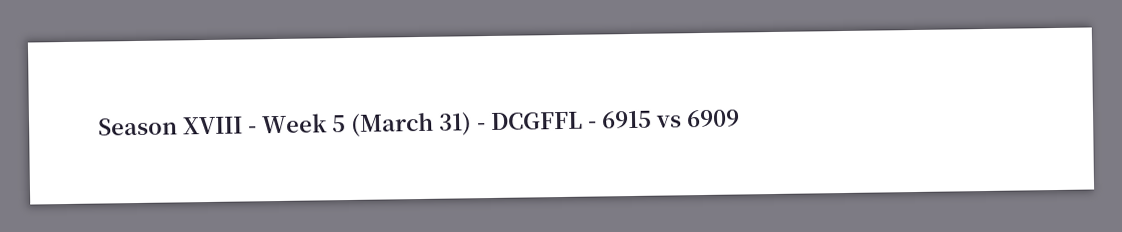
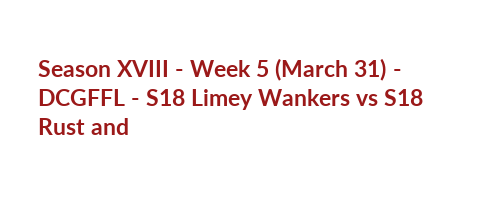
- Season XVIII - Week 5 (March 31) - DCGFFL - 6915 vs 6909
+ Season XVIII - Week 5 (March 31) - DCGFFL - S18 Limey Wankers vs S18 Rust and

